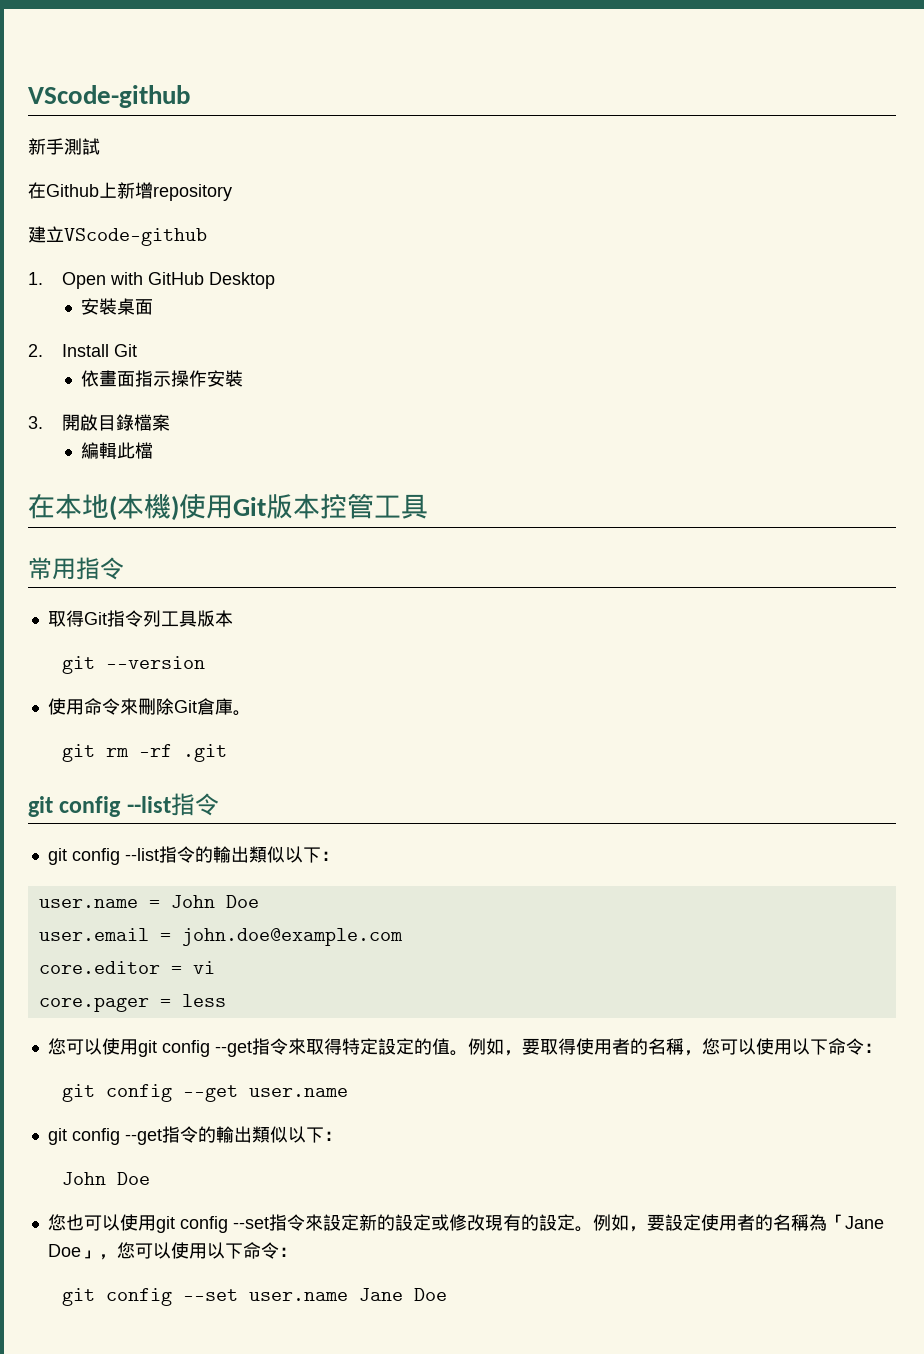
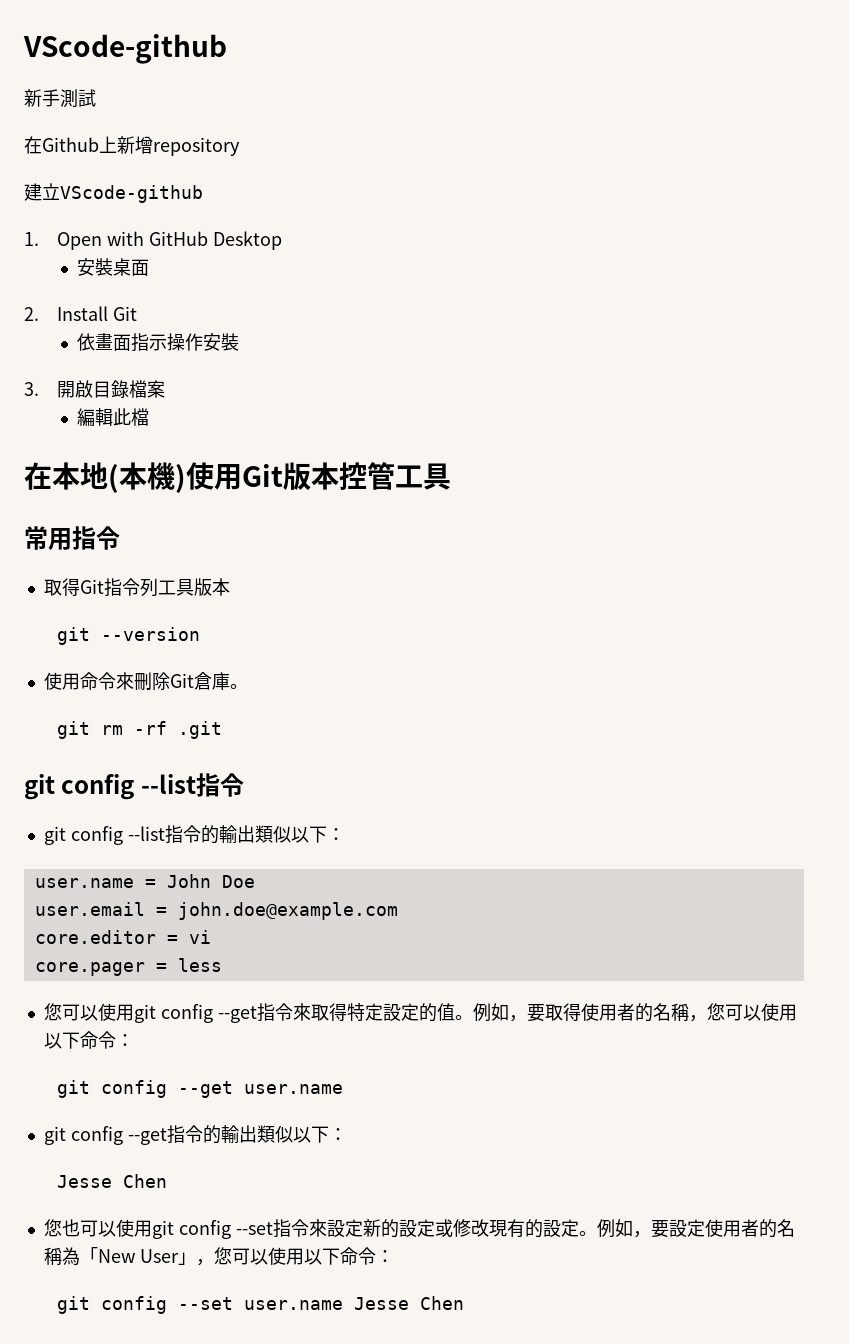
  git config --get指令的輸出類似以下：
- John Doe
+ Jesse Chen
- 例如，要設定使用者的名稱為「Jane Doe」，您可以使用以下命令：
+ 例如，要設定使用者的名稱為「New User」，您可以使用以下命令：
- git config --set user.name Jane Doe
+ git config --set user.name Jesse Chen

